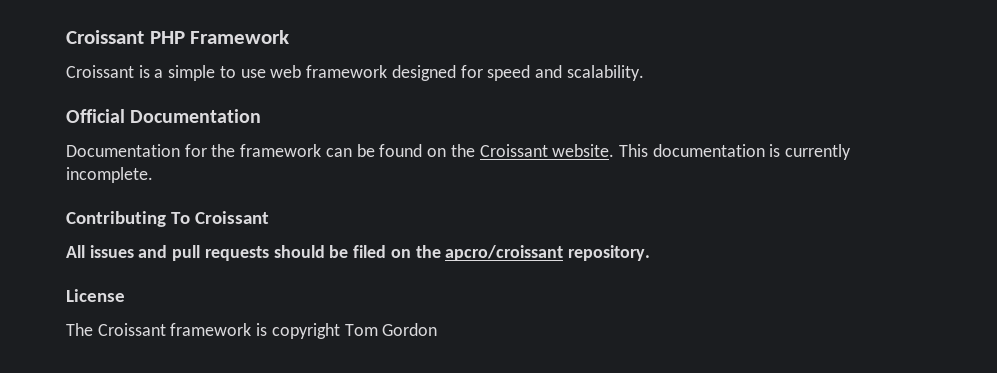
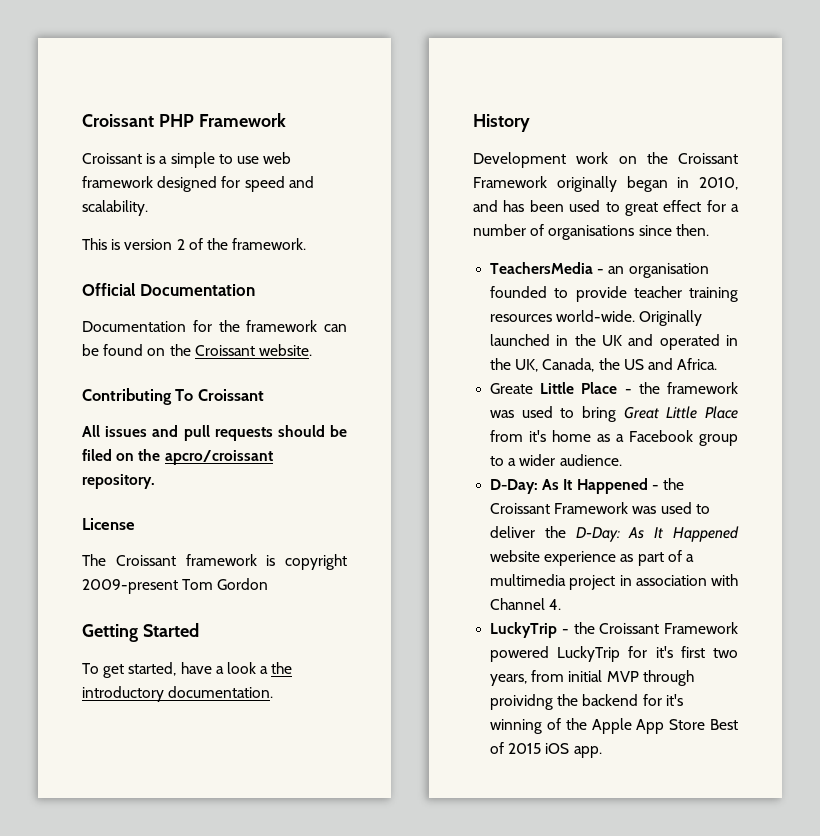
+ This is version 2 of the framework.
- This documentation is currently incomplete.
- The Croissant framework is copyright Tom Gordon
+ The Croissant framework is copyright 2009-present Tom Gordon
+ Getting Started
+ To get started, have a look a the introductory documentation.
+ History
+ Development work on the Croissant Framework originally began in 2010, and has been used to great effect for a number of organisations since then.
+ TeachersMedia - an organisation founded to provide teacher training resources world-wide. Originally launched in the UK and operated in the UK, Canada, the US and Africa.
+ Greate Little Place - the framework was used to bring Great Little Place from it's home as a Facebook group to a wider audience.
+ D-Day: As It Happened - the Croissant Framework was used to deliver the D-Day: As It Happened website experience as part of a multimedia project in association with Channel 4.
+ LuckyTrip - the Croissant Framework powered LuckyTrip for it's first two years, from initial MVP through proividng the backend for it's winning of the Apple App Store Best of 2015 iOS app.

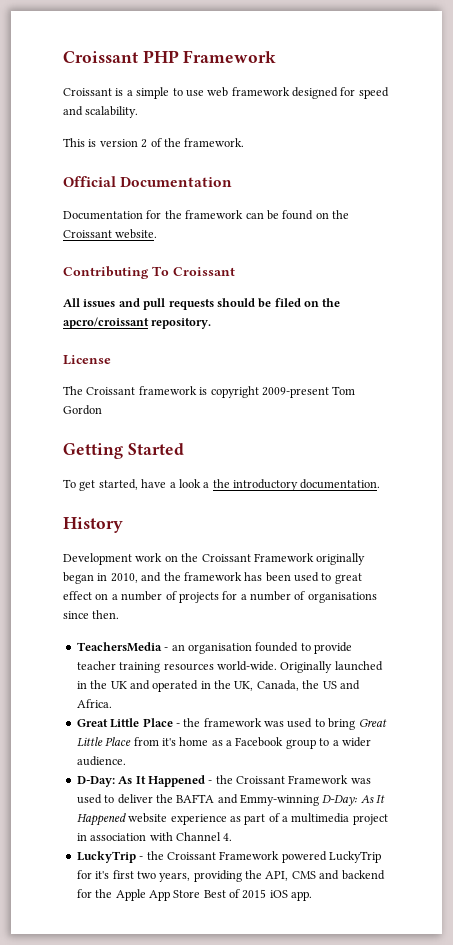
- Development work on the Croissant Framework originally began in 2010, and has been used to great effect for a number of organisations since then.
+ Development work on the Croissant Framework originally began in 2010, and the framework has been used to great effect on a number of projects for a number of organisations since then.
- Greate Little Place - the framework was used to bring Great Little Place from it's home as a Facebook group to a wider audience.
+ Great Little Place - the framework was used to bring Great Little Place from it's home as a Facebook group to a wider audience.
- D-Day: As It Happened - the Croissant Framework was used to deliver the D-Day: As It Happened website experience as part of a multimedia project in association with Channel 4.
+ D-Day: As It Happened - the Croissant Framework was used to deliver the BAFTA and Emmy-winning D-Day: As It Happened website experience as part of a multimedia project in association with Channel 4.
- LuckyTrip - the Croissant Framework powered LuckyTrip for it's first two years, from initial MVP through proividng the backend for it's winning of the Apple App Store Best of 2015 iOS app.
+ LuckyTrip - the Croissant Framework powered LuckyTrip for it's first two years, providing the API, CMS and backend for the Apple App Store Best of 2015 iOS app.

